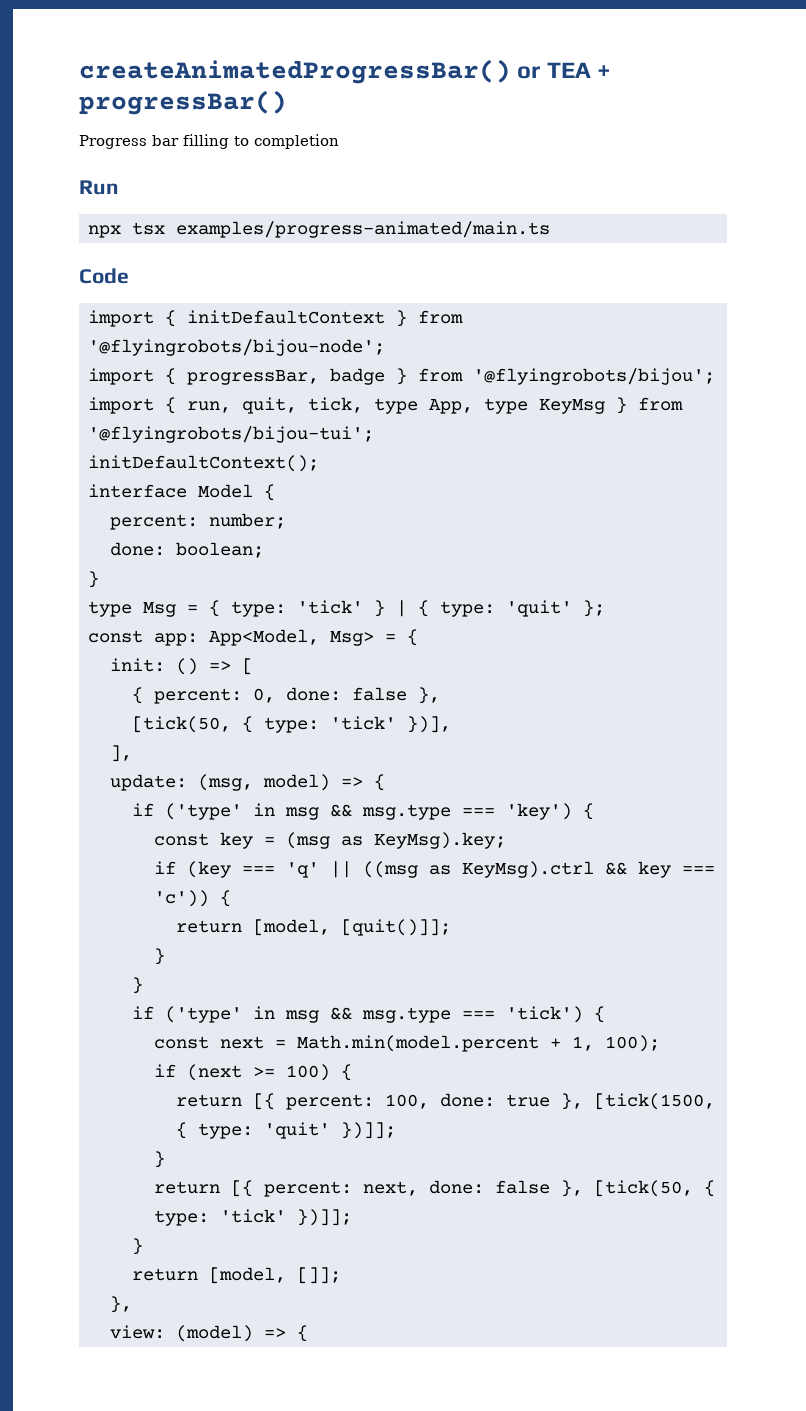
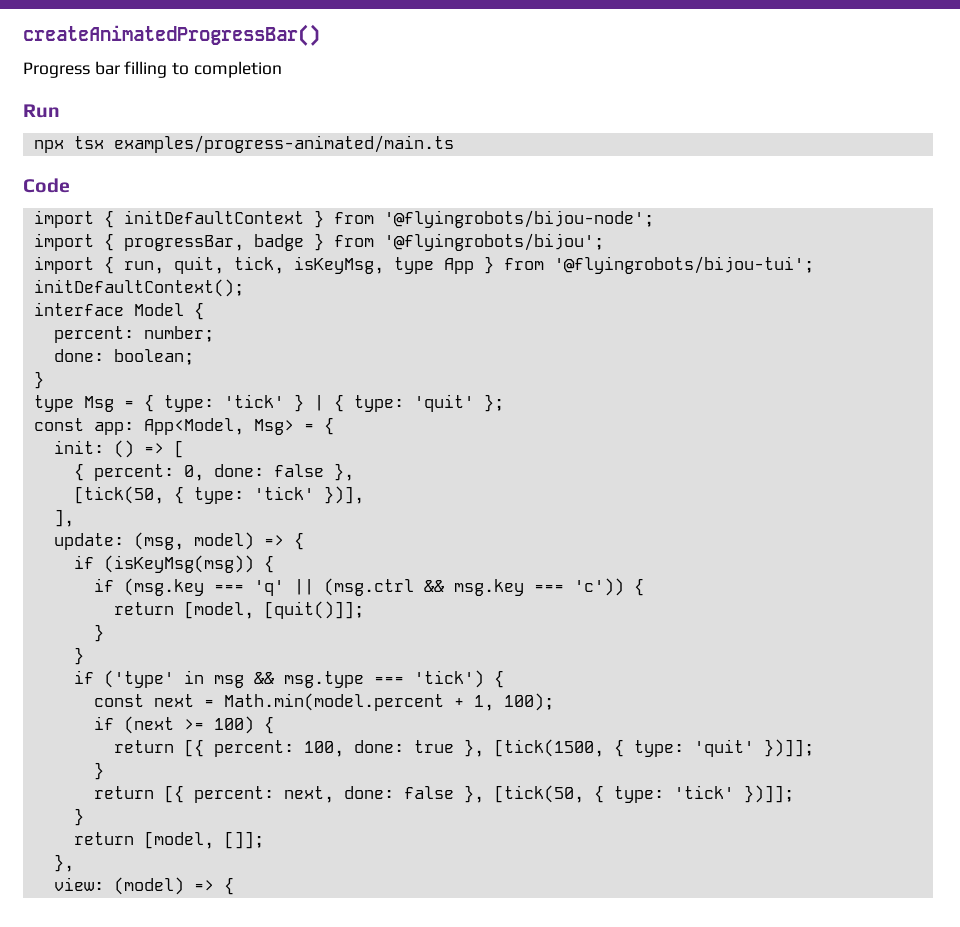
- createAnimatedProgressBar() or TEA + progressBar()
+ createAnimatedProgressBar()
- import { run, quit, tick, type App, type KeyMsg } from '@flyingrobots/bijou-tui';
+ import { run, quit, tick, isKeyMsg, type App } from '@flyingrobots/bijou-tui';
- if ('type' in msg && msg.type === 'key') {
- const key = (msg as KeyMsg).key;
- if (key === 'q' || ((msg as KeyMsg).ctrl && key === 'c')) {
+ if (isKeyMsg(msg)) {
+ if (msg.key === 'q' || (msg.ctrl && msg.key === 'c')) {

